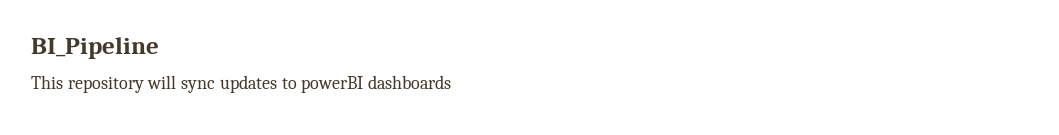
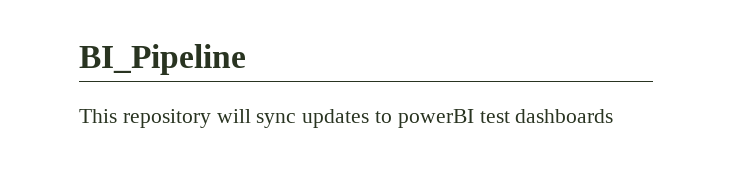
- This repository will sync updates to powerBI dashboards
+ This repository will sync updates to powerBI test dashboards

